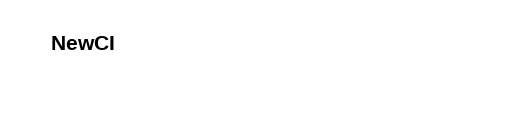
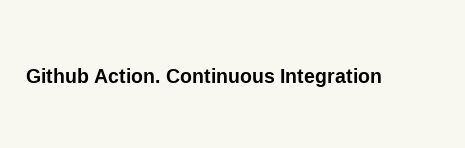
- NewCI
+ Github Action. Continuous Integration

